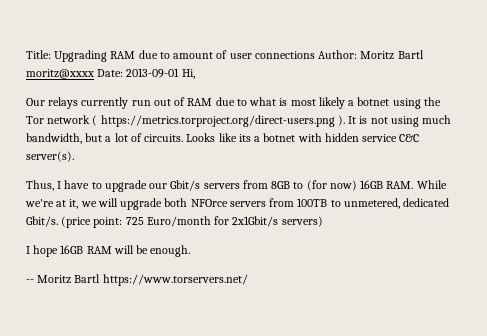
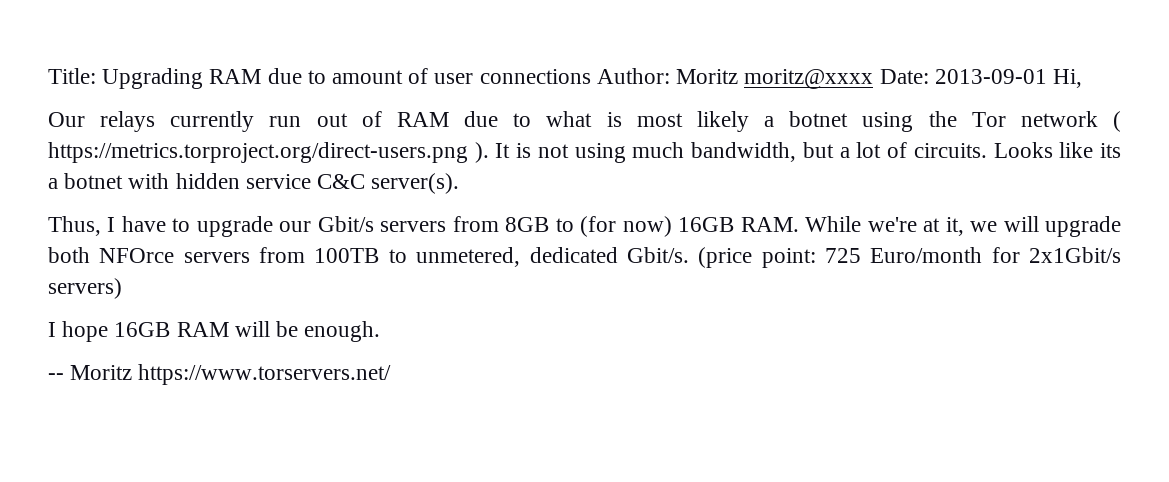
- Title: Upgrading RAM due to amount of user connections Author: Moritz Bartl moritz@xxxx Date: 2013-09-01 Hi,
+ Title: Upgrading RAM due to amount of user connections Author: Moritz moritz@xxxx Date: 2013-09-01 Hi,
- -- Moritz Bartl https://www.torservers.net/
+ -- Moritz https://www.torservers.net/

